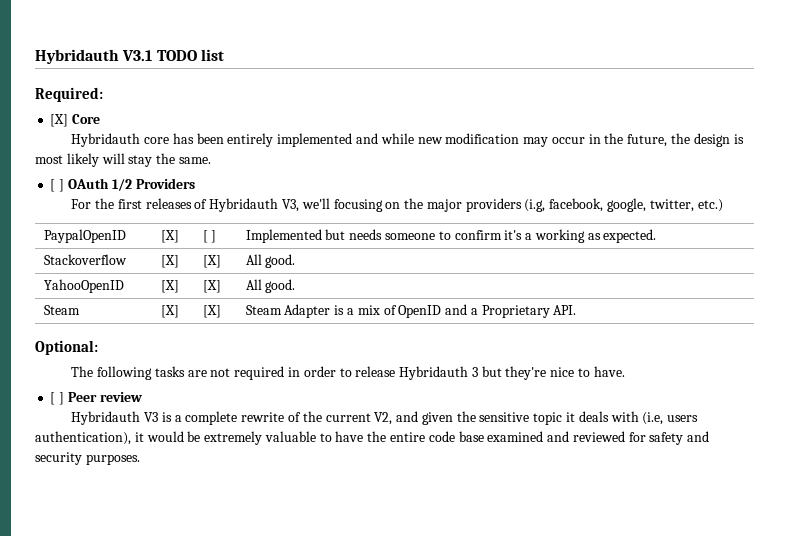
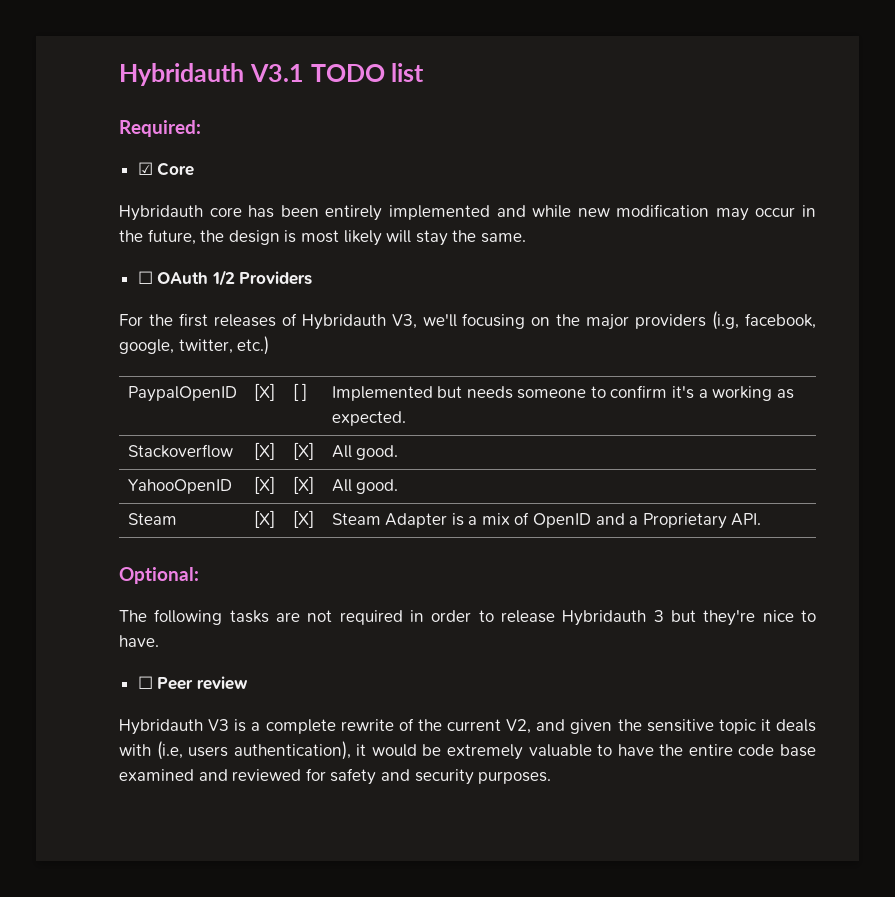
- [X] Core
+ ☑ Core
- [ ] OAuth 1/2 Providers
+ ☐ OAuth 1/2 Providers
- [ ] Peer review
+ ☐ Peer review

